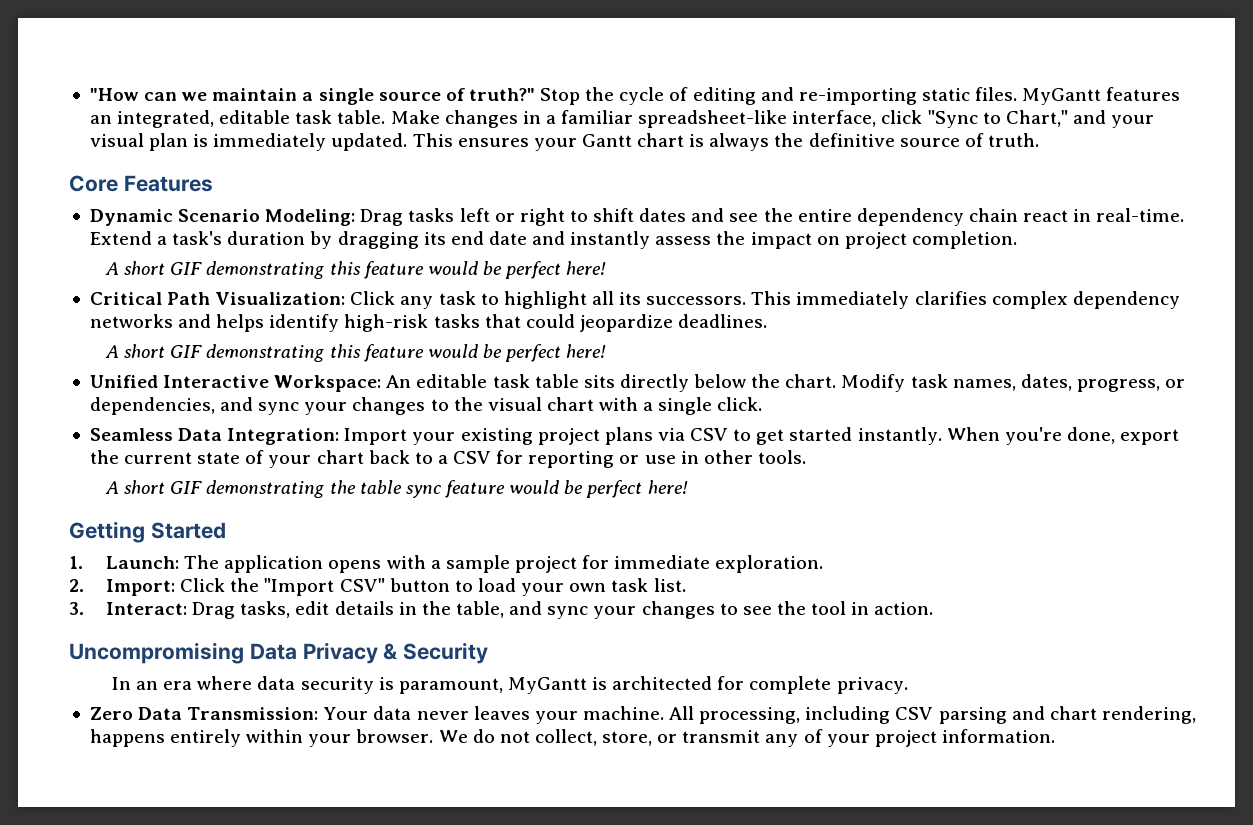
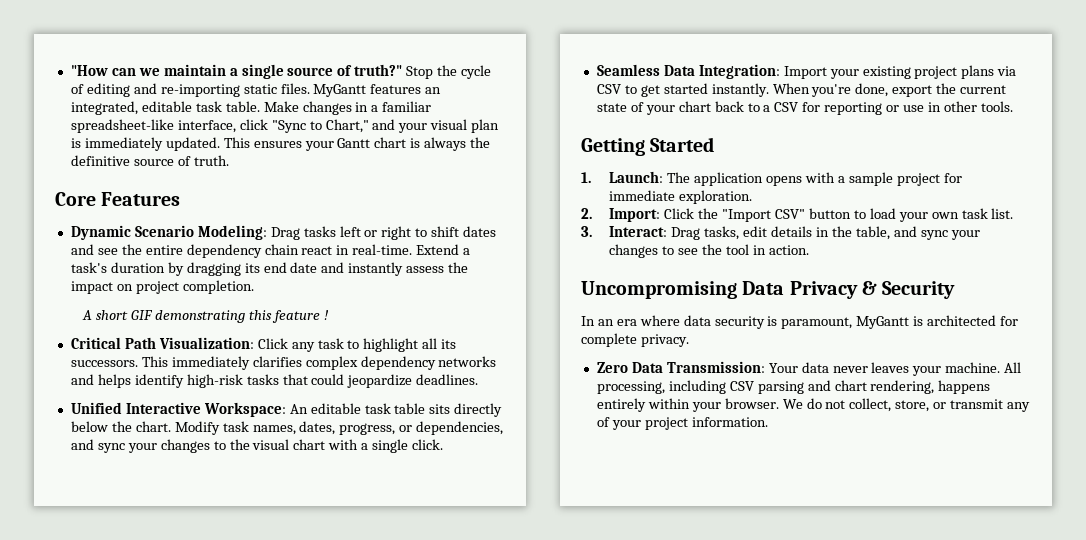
  Extend a task's duration by dragging its end date and instantly assess the impact on project completion.
- A short GIF demonstrating this feature would be perfect here!
+ A short GIF demonstrating this feature !
  This immediately clarifies complex dependency networks and helps identify high-risk tasks that could jeopardize deadlines.
- A short GIF demonstrating this feature would be perfect here!
- A short GIF demonstrating the table sync feature would be perfect here!

